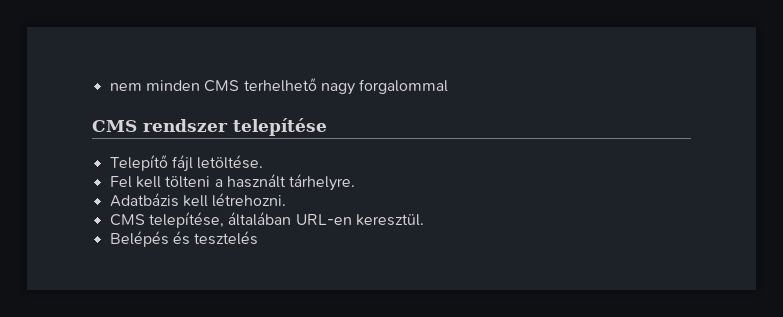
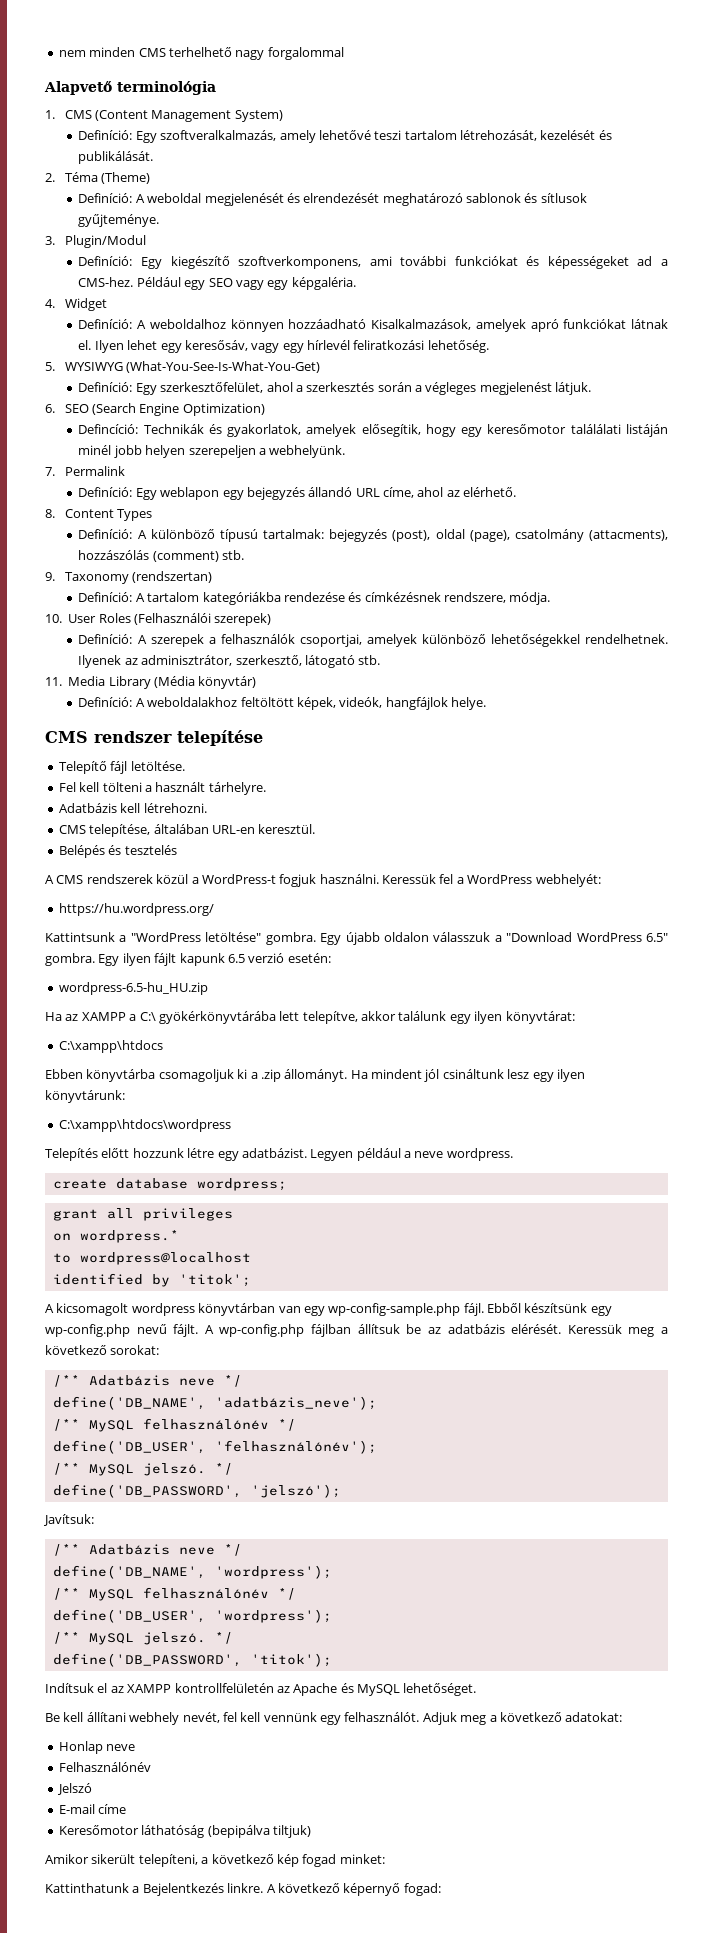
+ Alapvető terminológia
+ 1. CMS (Content Management System)
+ Definíció: Egy szoftveralkalmazás, amely lehetővé teszi tartalom létrehozását, kezelését és publikálását.
+ 2. Téma (Theme)
+ Definíció: A weboldal megjelenését és elrendezését meghatározó sablonok és sítlusok gyűjteménye.
+ 3. Plugin/Modul
+ Definíció: Egy kiegészítő szoftverkomponens, ami további funkciókat és képességeket ad a CMS-hez. Például egy SEO vagy egy képgaléria.
+ 4. Widget
+ Definíció: A weboldalhoz könnyen hozzáadható Kisalkalmazások, amelyek apró funkciókat látnak el. Ilyen lehet egy keresősáv, vagy egy hírlevél feliratkozási lehetőség.
+ 5. WYSIWYG (What-You-See-Is-What-You-Get)
+ Definíció: Egy szerkesztőfelület, ahol a szerkesztés során a végleges megjelenést látjuk.
+ 6. SEO (Search Engine Optimization)
+ Defincíció: Technikák és gyakorlatok, amelyek elősegítik, hogy egy keresőmotor találálati listáján minél jobb helyen szerepeljen a webhelyünk.
+ 7. Permalink
+ Definíció: Egy weblapon egy bejegyzés állandó URL címe, ahol az elérhető.
+ 8. Content Types
+ Definíció: A különböző típusú tartalmak: bejegyzés (post), oldal (page), csatolmány (attacments), hozzászólás (comment) stb.
+ 9. Taxonomy (rendszertan)
+ Definíció: A tartalom kategóriákba rendezése és címkézésnek rendszere, módja.
+ 10. User Roles (Felhasználói szerepek)
+ Definíció: A szerepek a felhasználók csoportjai, amelyek különböző lehetőségekkel rendelhetnek. Ilyenek az adminisztrátor, szerkesztő, látogató stb.
+ 11. Media Library (Média könyvtár)
+ Definíció: A weboldalakhoz feltöltött képek, videók, hangfájlok helye.
+ A CMS rendszerek közül a WordPress-t fogjuk használni. Keressük fel a WordPress webhelyét:
+ https://hu.wordpress.org/
+ Kattintsunk a "WordPress letöltése" gombra. Egy újabb oldalon válasszuk a "Download WordPress 6.5" gombra. Egy ilyen fájlt kapunk 6.5 verzió esetén:
+ wordpress-6.5-hu_HU.zip
+ Ha az XAMPP a C:\ gyökérkönyvtárába lett telepítve, akkor találunk egy ilyen könyvtárat:
+ C:\xampp\htdocs
+ Ebben könyvtárba csomagoljuk ki a .zip állományt. Ha mindent jól csináltunk lesz egy ilyen könyvtárunk:
+ C:\xampp\htdocs\wordpress
+ Telepítés előtt hozzunk létre egy adatbázist. Legyen például a neve wordpress.
+ create database wordpress;
+ grant all privileges
+ on wordpress.*
+ to wordpress@localhost
+ identified by 'titok';
+ A kicsomagolt wordpress könyvtárban van egy wp-config-sample.php fájl. Ebből készítsünk egy wp-config.php nevű fájlt. A wp-config.php fájlban állítsuk be az adatbázis elérését. Keressük meg a következő sorokat:
+ /** Adatbázis neve */
+ define('DB_NAME', 'adatbázis_neve');
+ /** MySQL felhasználónév */
+ define('DB_USER', 'felhasználónév');
+ /** MySQL jelszó. */
+ define('DB_PASSWORD', 'jelszó');
+ Javítsuk:
+ /** Adatbázis neve */
+ define('DB_NAME', 'wordpress');
+ /** MySQL felhasználónév */
+ define('DB_USER', 'wordpress');
+ /** MySQL jelszó. */
+ define('DB_PASSWORD', 'titok');
+ Indítsuk el az XAMPP kontrollfelületén az Apache és MySQL lehetőséget.
+ Be kell állítani webhely nevét, fel kell vennünk egy felhasználót. Adjuk meg a következő adatokat:
+ Honlap neve
+ Felhasználónév
+ Jelszó
+ E-mail címe
+ Keresőmotor láthatóság (bepipálva tiltjuk)
+ Amikor sikerült telepíteni, a következő kép fogad minket:
+ Kattinthatunk a Bejelentkezés linkre. A következő képernyő fogad:

